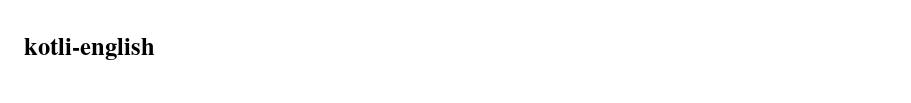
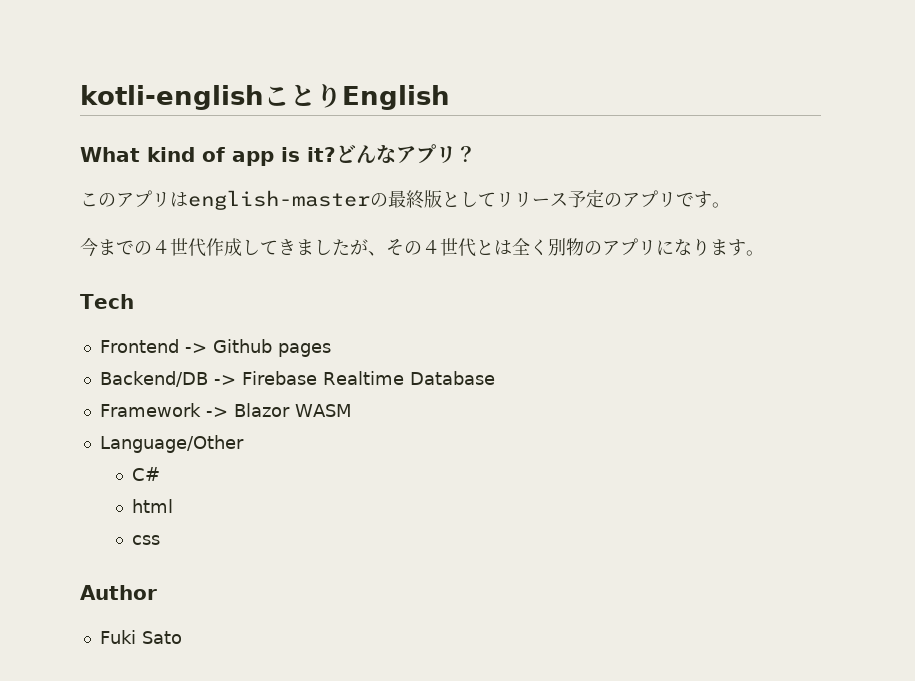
- kotli-english
+ kotli-englishことりEnglish
+ What kind of app is it?どんなアプリ？
+ このアプリはenglish-masterの最終版としてリリース予定のアプリです。
+ 今までの４世代作成してきましたが、その４世代とは全く別物のアプリになります。
+ Tech
+ Frontend -> Github pages
+ Backend/DB -> Firebase Realtime Database
+ Framework -> Blazor WASM
+ Language/Other
+ C#
+ html
+ css
+ Author
+ Fuki Sato

